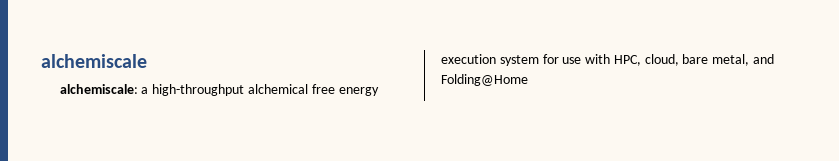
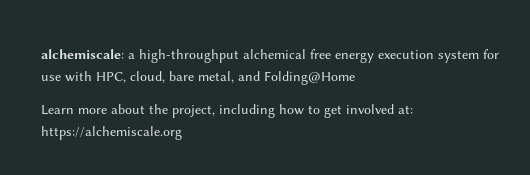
- alchemiscale
+ Learn more about the project, including how to get involved at: https://alchemiscale.org

